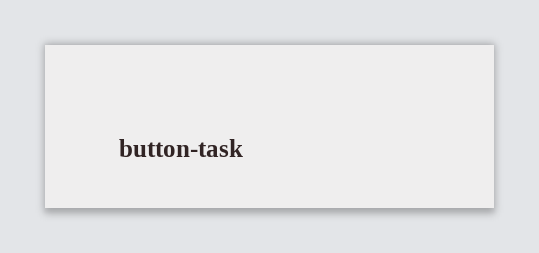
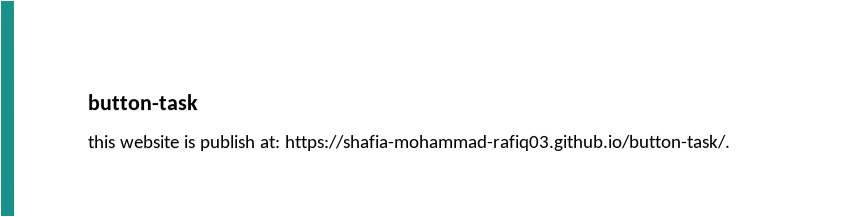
+ this website is publish at: https://shafia-mohammad-rafiq03.github.io/button-task/.

